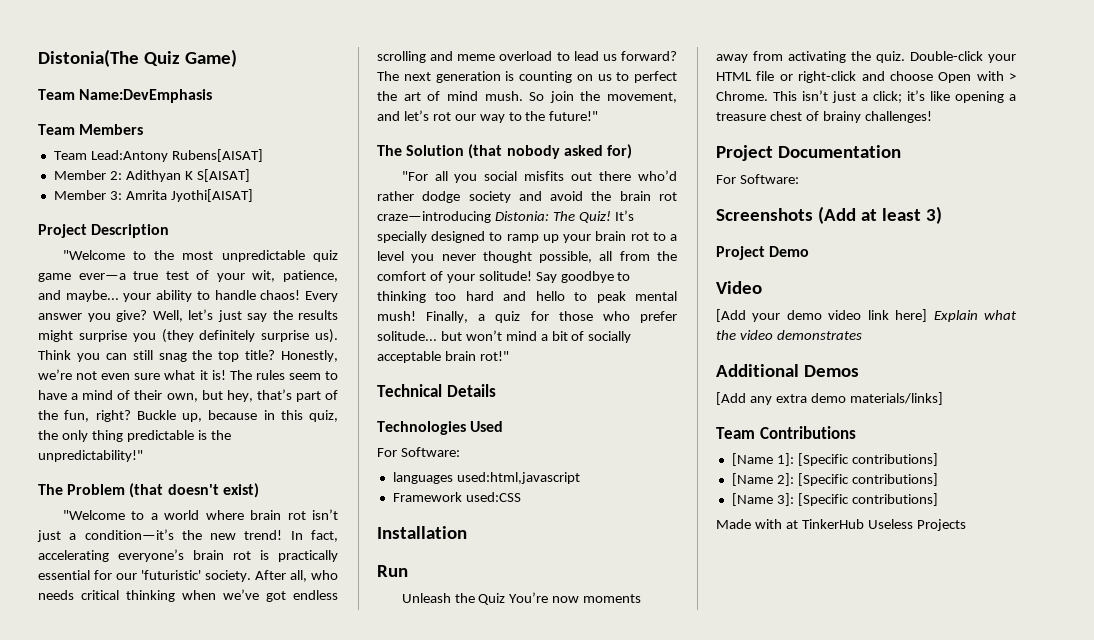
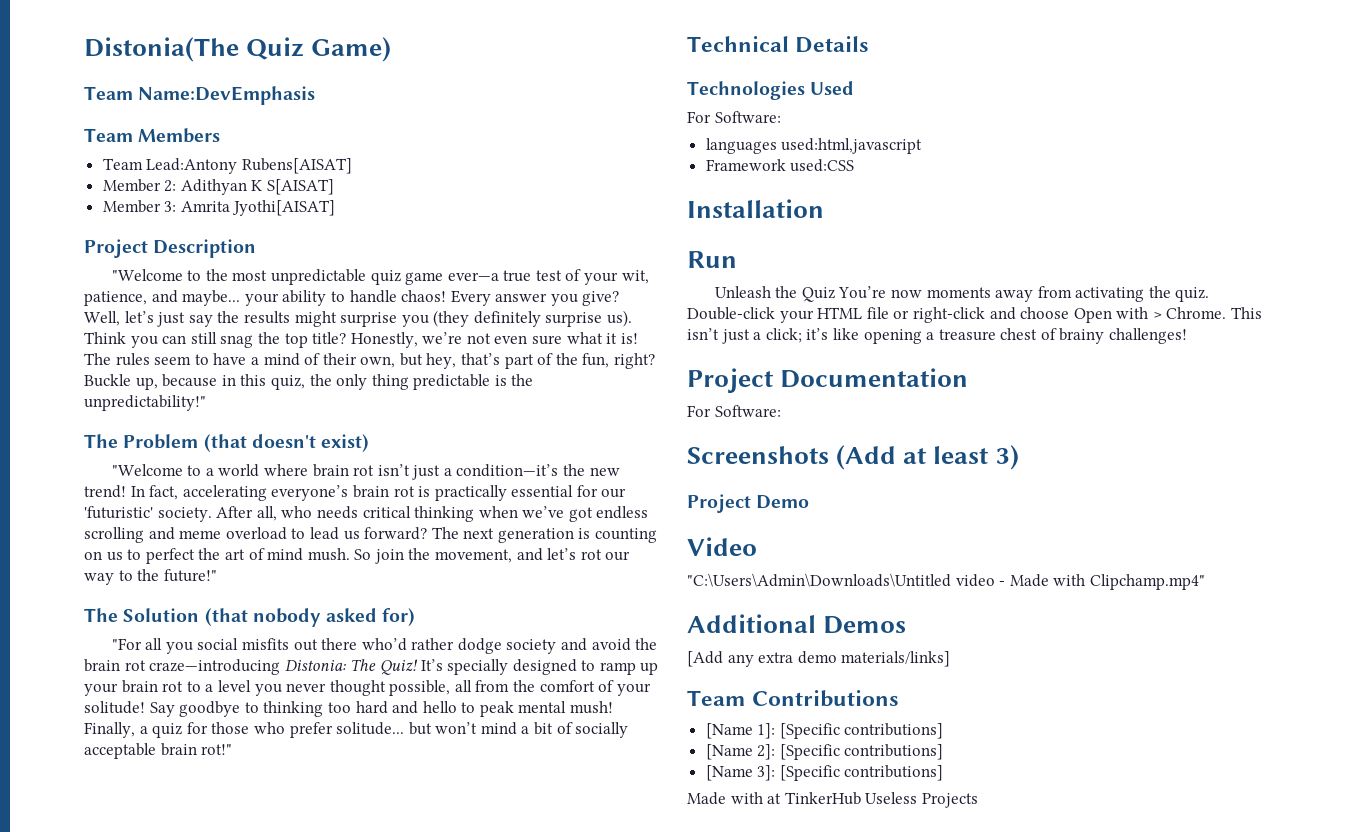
- [Add your demo video link here] Explain what the video demonstrates
+ "C:\Users\Admin\Downloads\Untitled video - Made with Clipchamp.mp4"

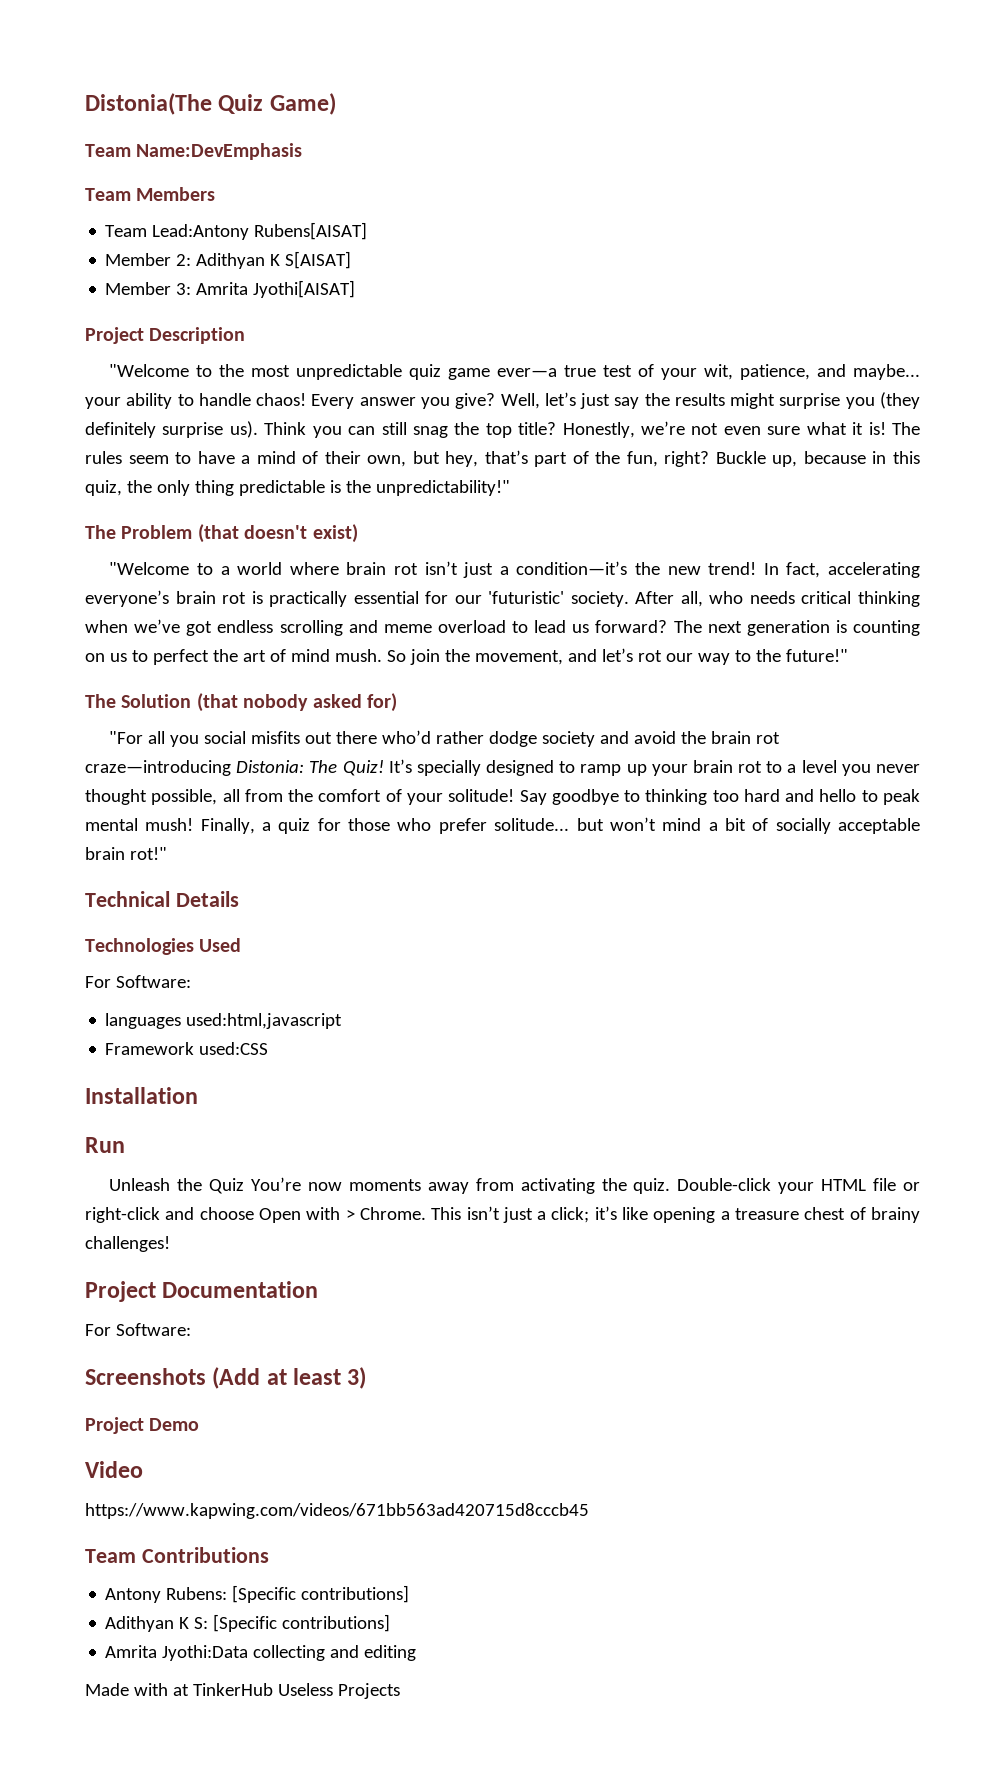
- "C:\Users\Admin\Downloads\Untitled video - Made with Clipchamp.mp4"
- Additional Demos
- [Add any extra demo materials/links]
+ https://www.kapwing.com/videos/671bb563ad420715d8cccb45
- [Name 1]: [Specific contributions]
- [Name 2]: [Specific contributions]
- [Name 3]: [Specific contributions]
+ Antony Rubens: [Specific contributions]
+ Adithyan K S: [Specific contributions]
+ Amrita Jyothi:Data collecting and editing

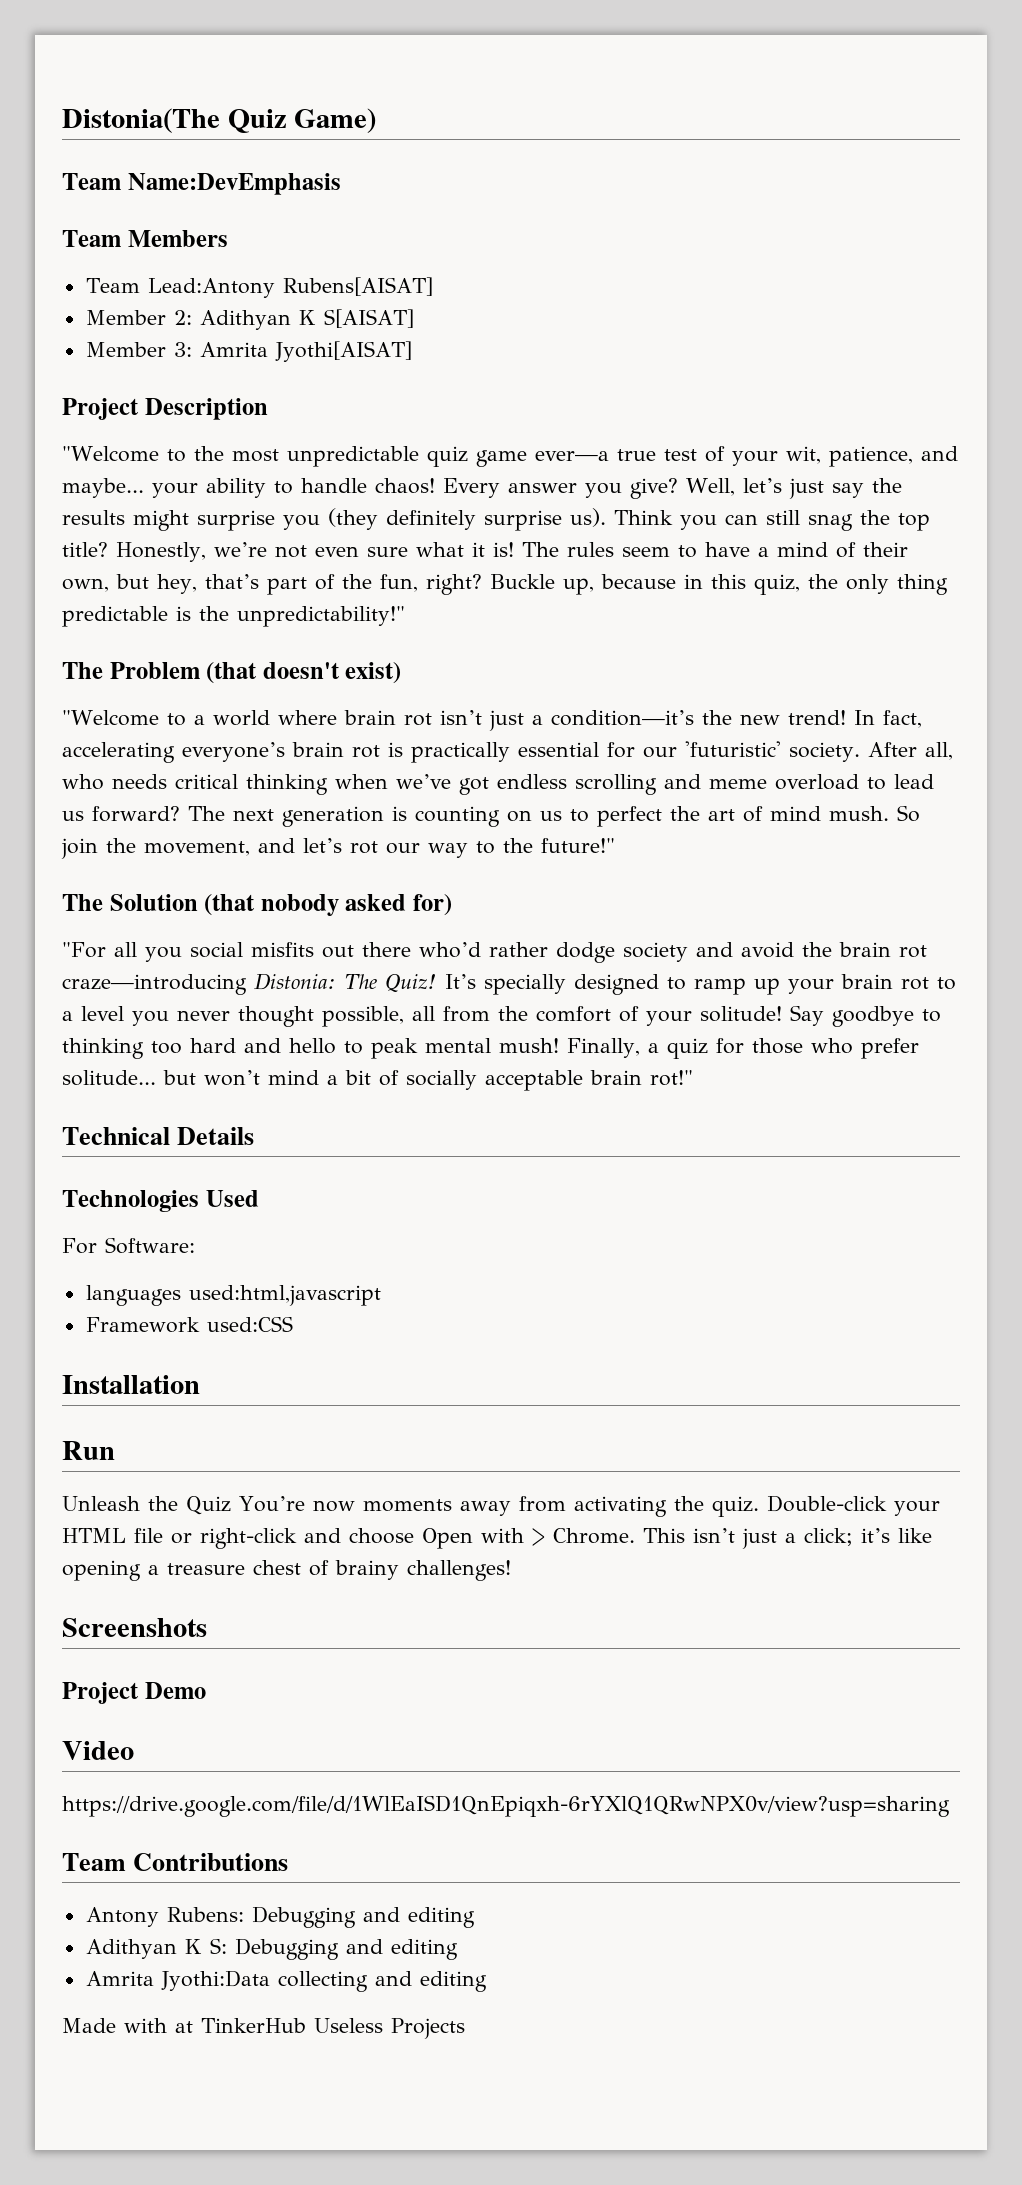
- Project Documentation
- For Software:
- Screenshots (Add at least 3)
+ Screenshots
- https://www.kapwing.com/videos/671bb563ad420715d8cccb45
+ https://drive.google.com/file/d/1WlEaISD1QnEpiqxh-6rYXlQ1QRwNPX0v/view?usp=sharing
- Antony Rubens: [Specific contributions]
+ Antony Rubens: Debugging and editing
- Adithyan K S: [Specific contributions]
+ Adithyan K S: Debugging and editing

